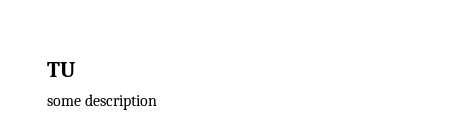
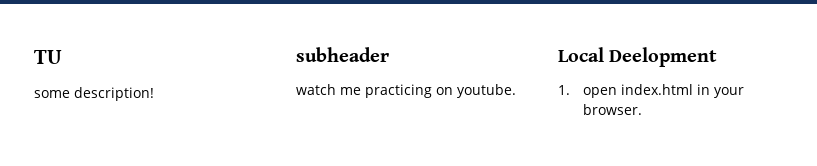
- some description
+ some description!
+ subheader
+ watch me practicing on youtube.
+ Local Deelopment
+ 1. open index.html in your browser.

